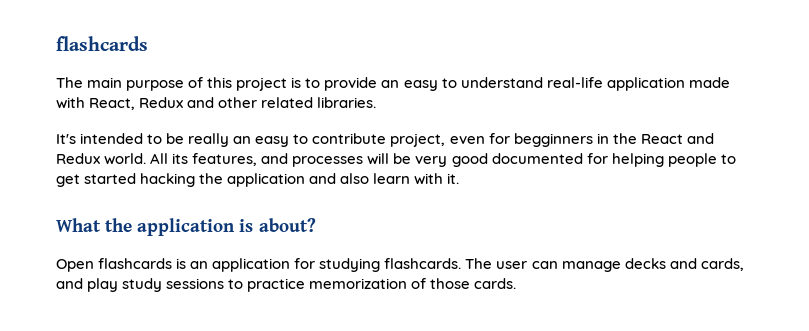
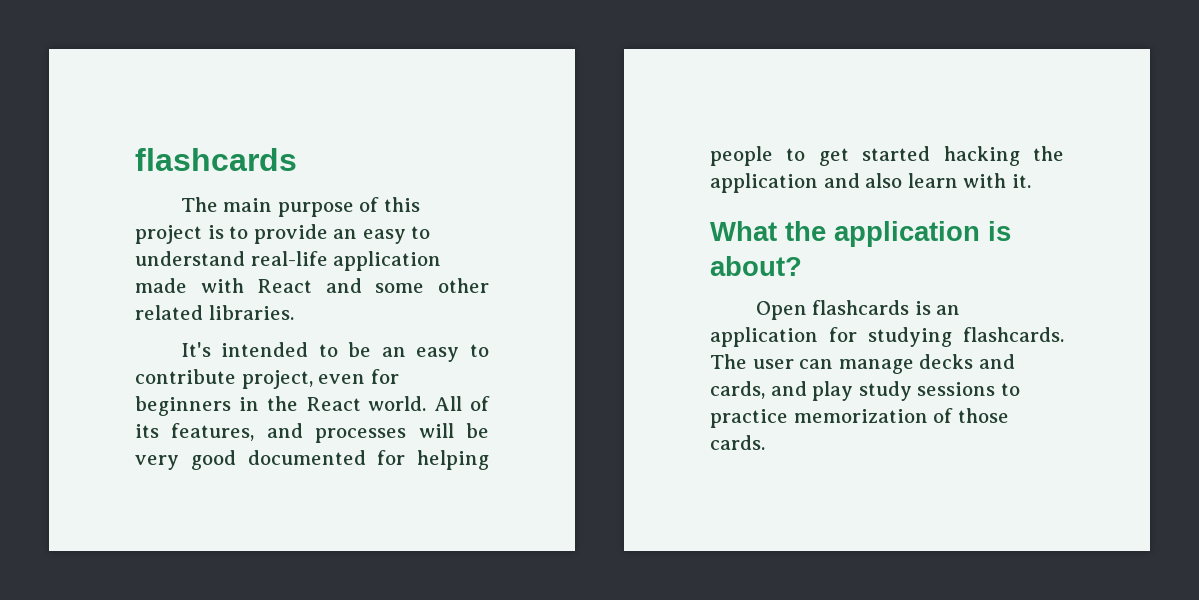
- The main purpose of this project is to provide an easy to understand real-life application made with React, Redux and other related libraries.
+ The main purpose of this project is to provide an easy to understand real-life application made with React and some other related libraries.
- It's intended to be really an easy to contribute project, even for begginners in the React and Redux world.
+ It's intended to be an easy to contribute project, even for beginners in the React world.
- All its features, and processes will be very good documented for helping people to get started hacking the application and also learn with it.
+ All of its features, and processes will be very good documented for helping people to get started hacking the application and also learn with it.

